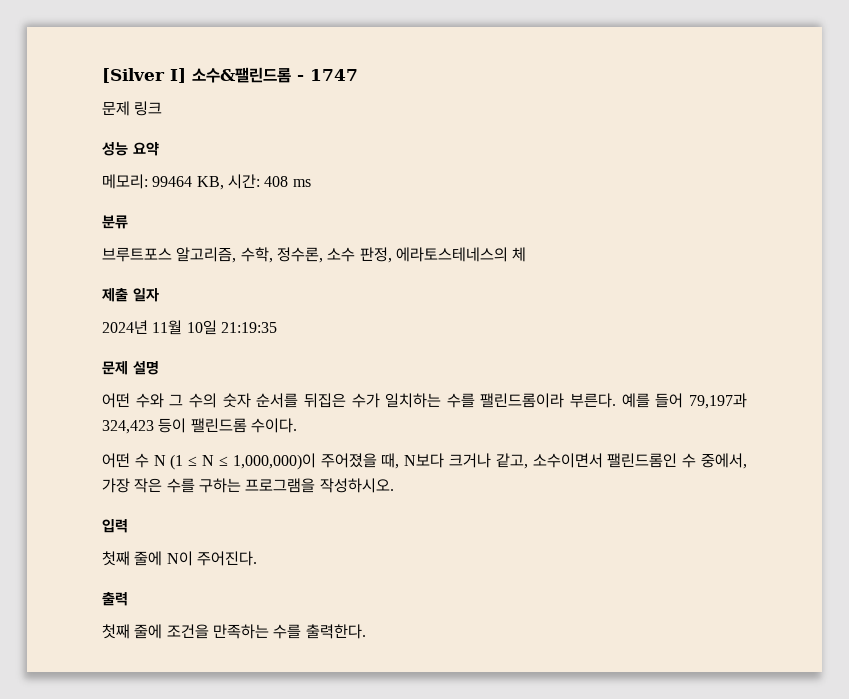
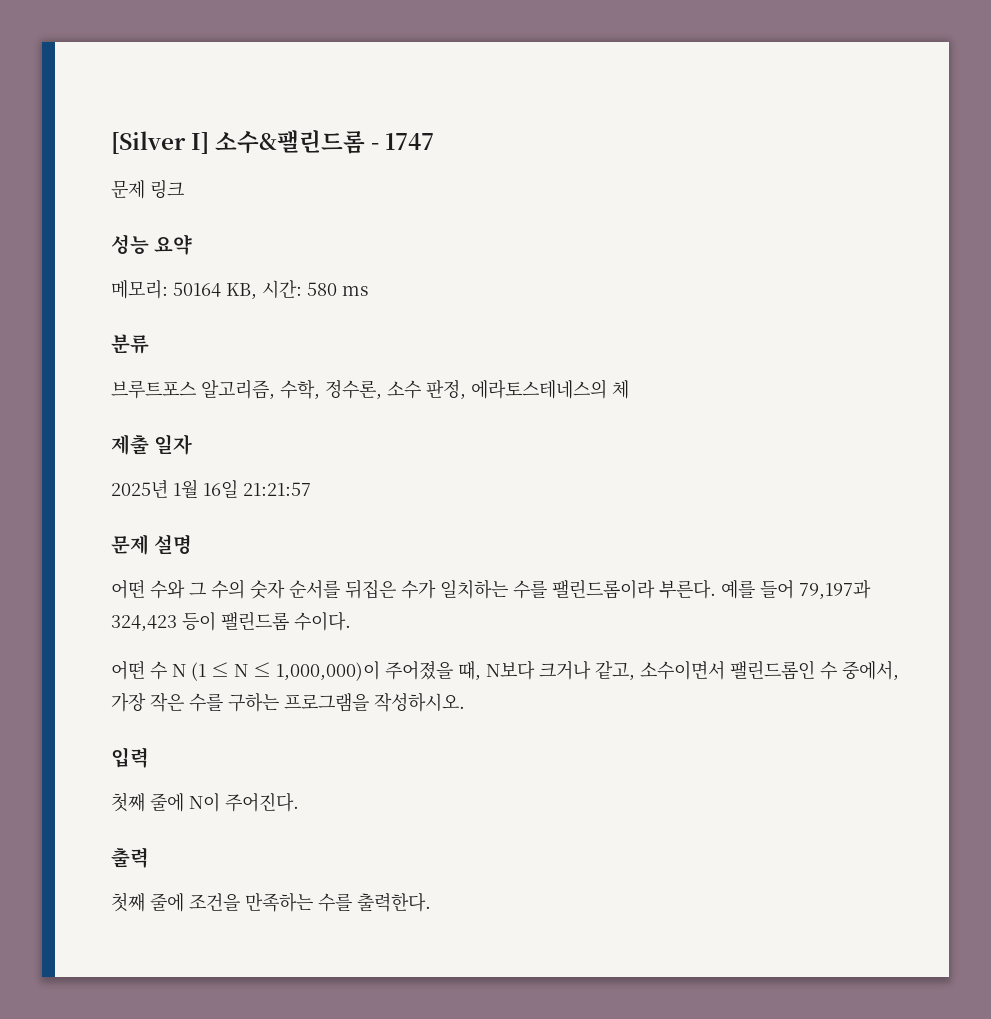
- 메모리: 99464 KB, 시간: 408 ms
+ 메모리: 50164 KB, 시간: 580 ms
- 2024년 11월 10일 21:19:35
+ 2025년 1월 16일 21:21:57

